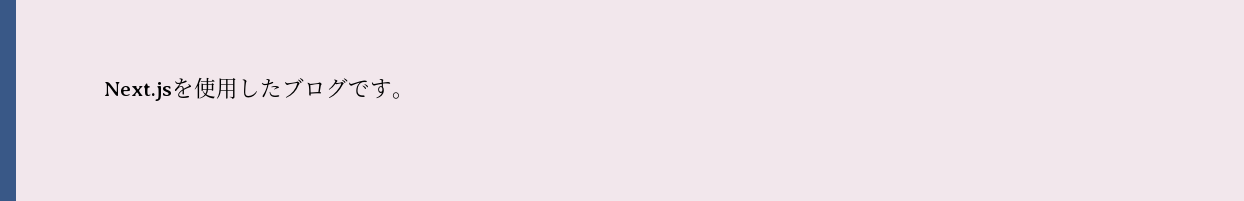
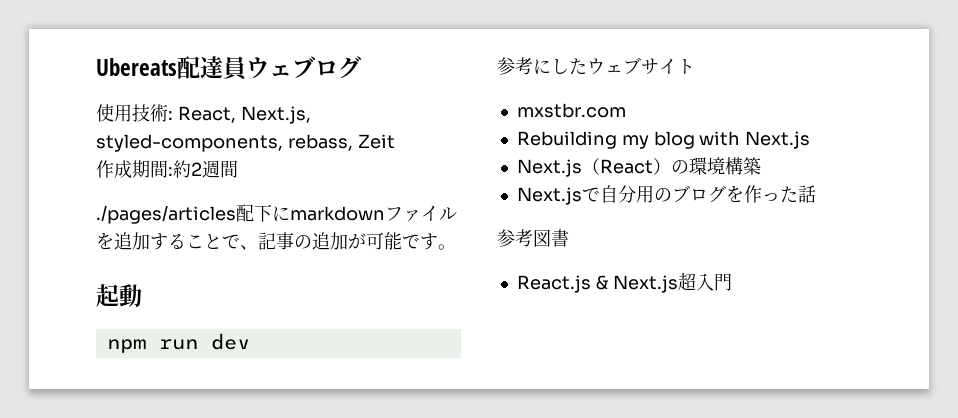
- Next.jsを使用したブログです。
+ Ubereats配達員ウェブログ
+ 使用技術: React, Next.js, styled-components, rebass, Zeit
+ 作成期間:約2週間
+ ./pages/articles配下にmarkdownファイルを追加することで、記事の追加が可能です。
+ 起動
+ npm run dev
+ 参考にしたウェブサイト
+ mxstbr.com
+ Rebuilding my blog with Next.js
+ Next.js（React）の環境構築
+ Next.jsで自分用のブログを作った話
+ 参考図書
+ React.js & Next.js超入門

